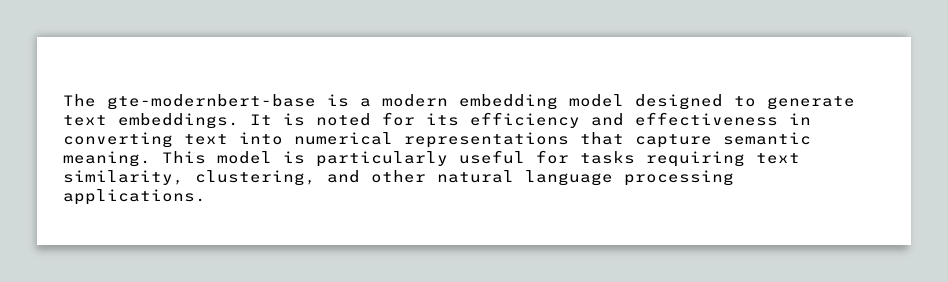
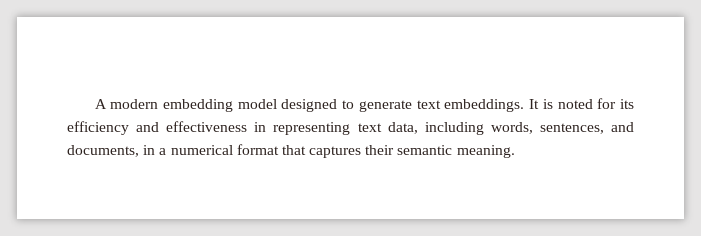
- The gte-modernbert-base is a modern embedding model designed to generate text embeddings.
+ A modern embedding model designed to generate text embeddings.
- It is noted for its efficiency and effectiveness in converting text into numerical representations that capture semantic meaning. This model is particularly useful for tasks requiring text similarity, clustering, and other natural language processing applications.
+ It is noted for its efficiency and effectiveness in representing text data, including words, sentences, and documents, in a numerical format that captures their semantic meaning.

